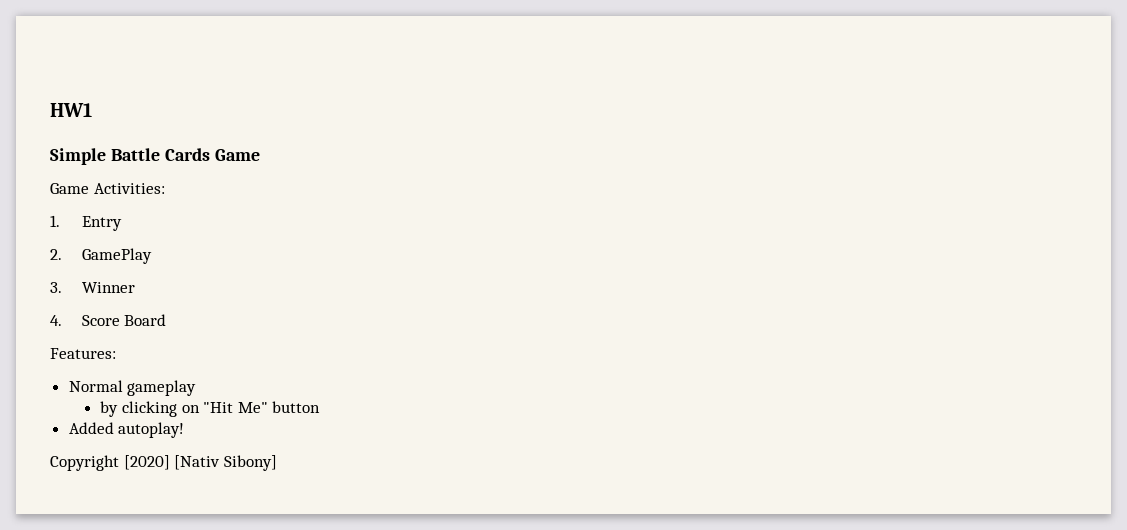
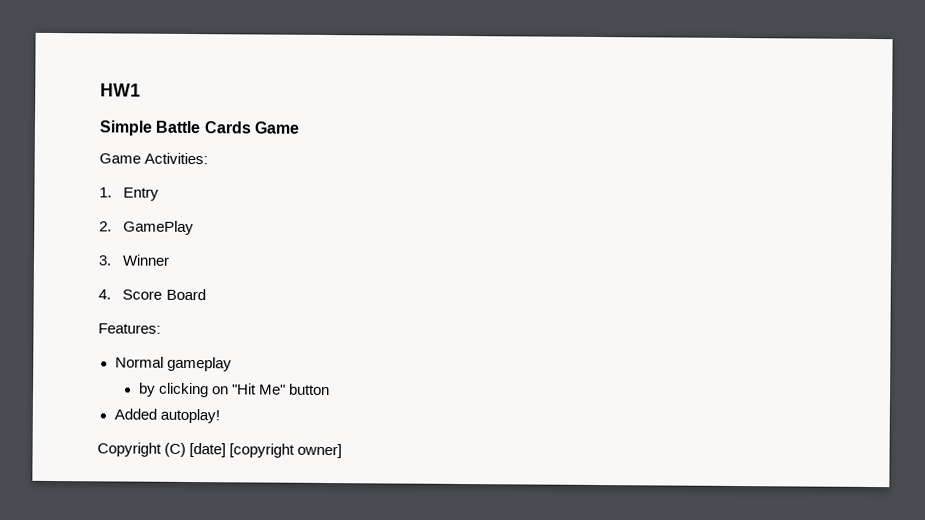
- Copyright [2020] [Nativ Sibony]
+ Copyright (C) [date] [copyright owner]

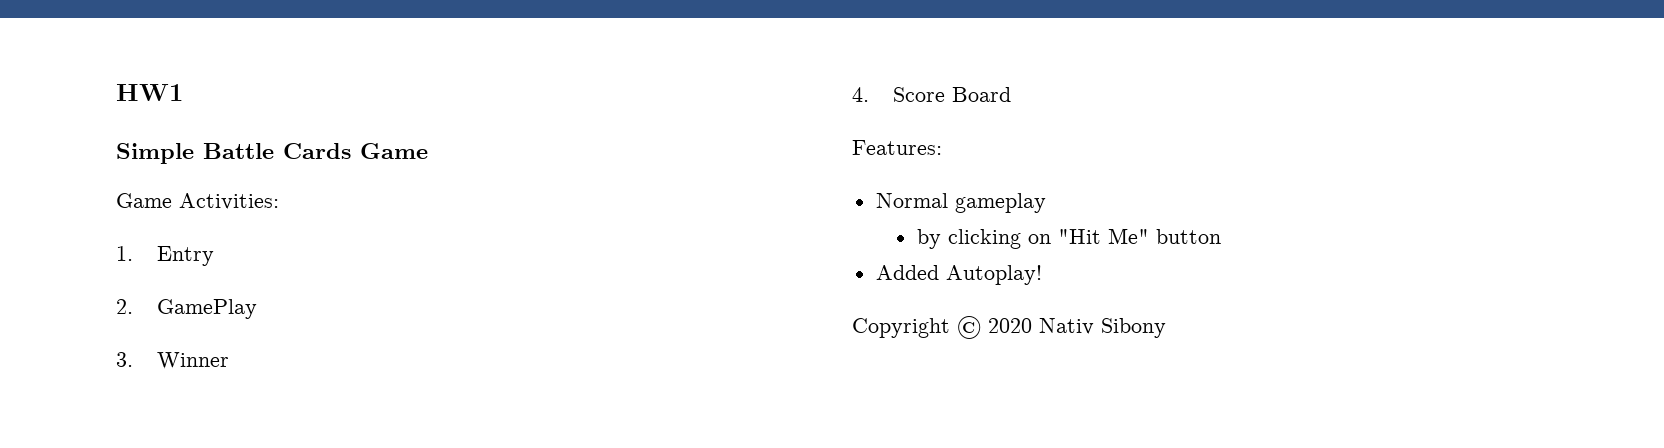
- Added autoplay!
+ Added Autoplay!
- Copyright (C) [date] [copyright owner]
+ Copyright © 2020 Nativ Sibony

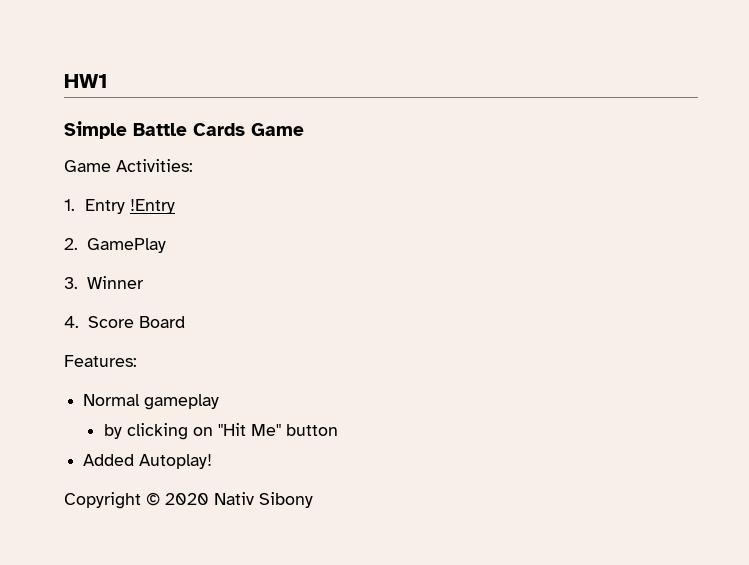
- 1. Entry
+ 1. Entry !Entry

